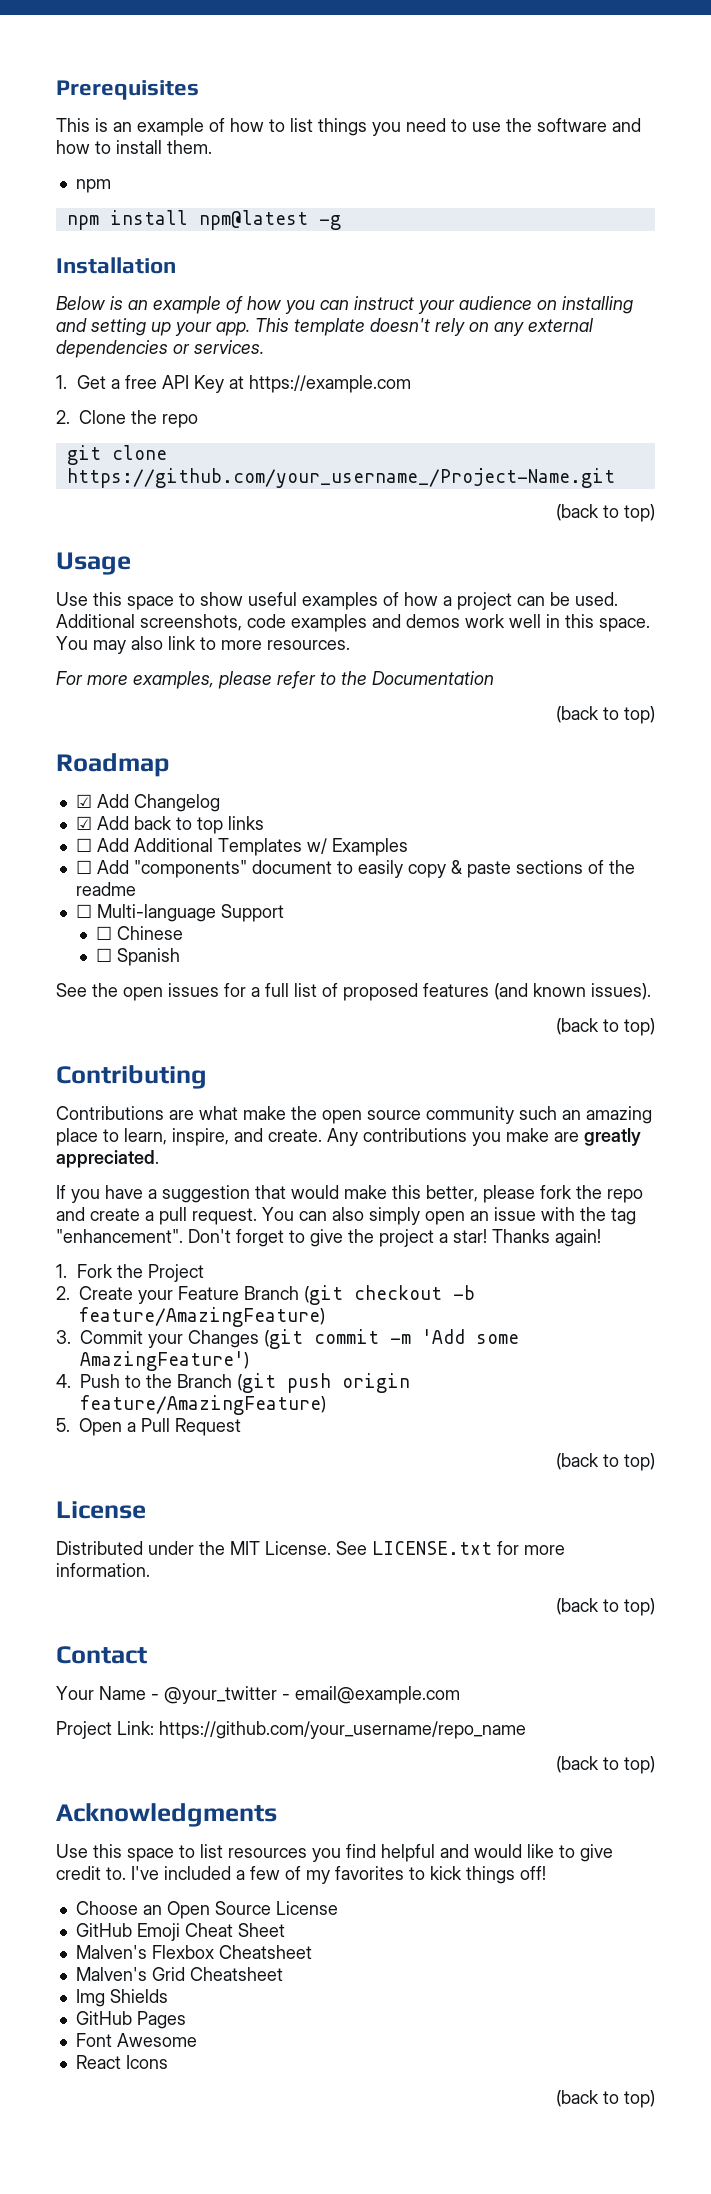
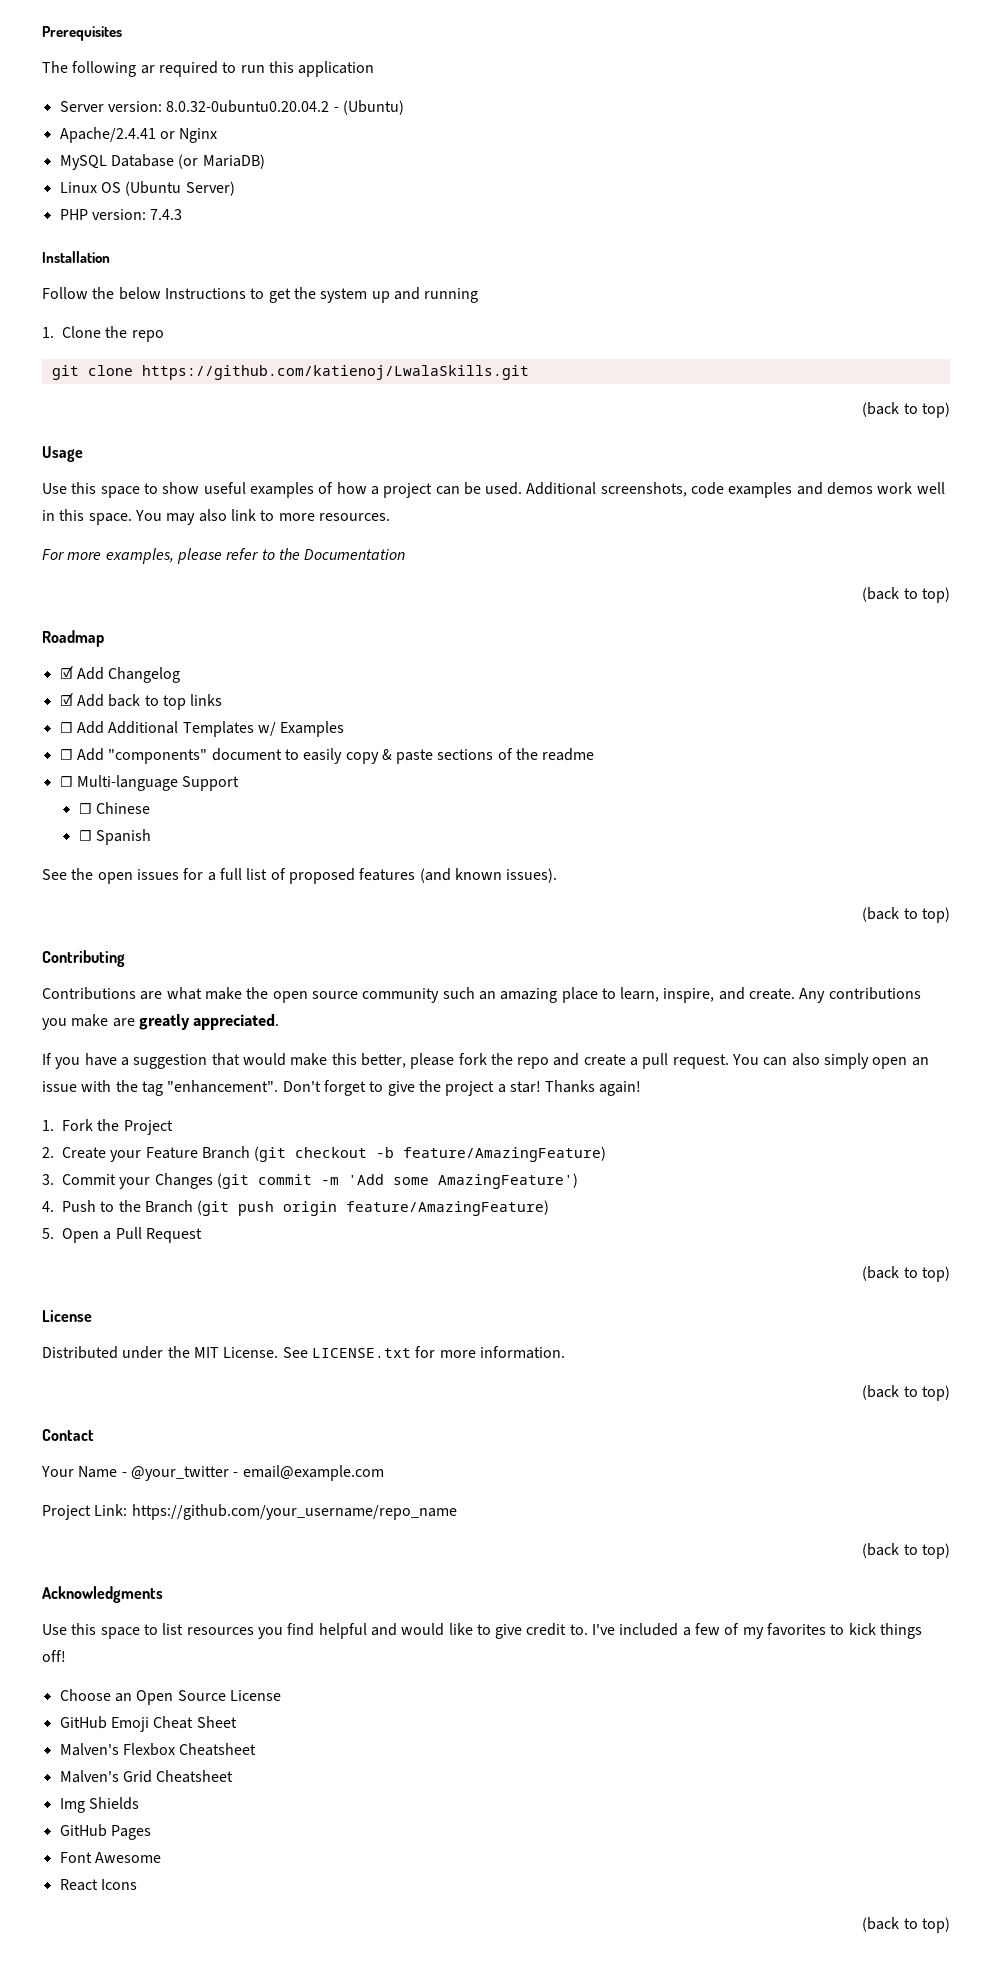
- This is an example of how to list things you need to use the software and how to install them.
- npm
- npm install npm@latest -g
+ The following ar required to run this application
+ Server version: 8.0.32-0ubuntu0.20.04.2 - (Ubuntu)
+ Apache/2.4.41 or Nginx
+ MySQL Database (or MariaDB)
+ Linux OS (Ubuntu Server)
+ PHP version: 7.4.3
  Installation
- Below is an example of how you can instruct your audience on installing and setting up your app. This template doesn't rely on any external dependencies or services.
- 1. Get a free API Key at https://example.com
- 2. Clone the repo
+ Follow the below Instructions to get the system up and running
+ 1. Clone the repo
- git clone https://github.com/your_username_/Project-Name.git
+ git clone https://github.com/katienoj/LwalaSkills.git

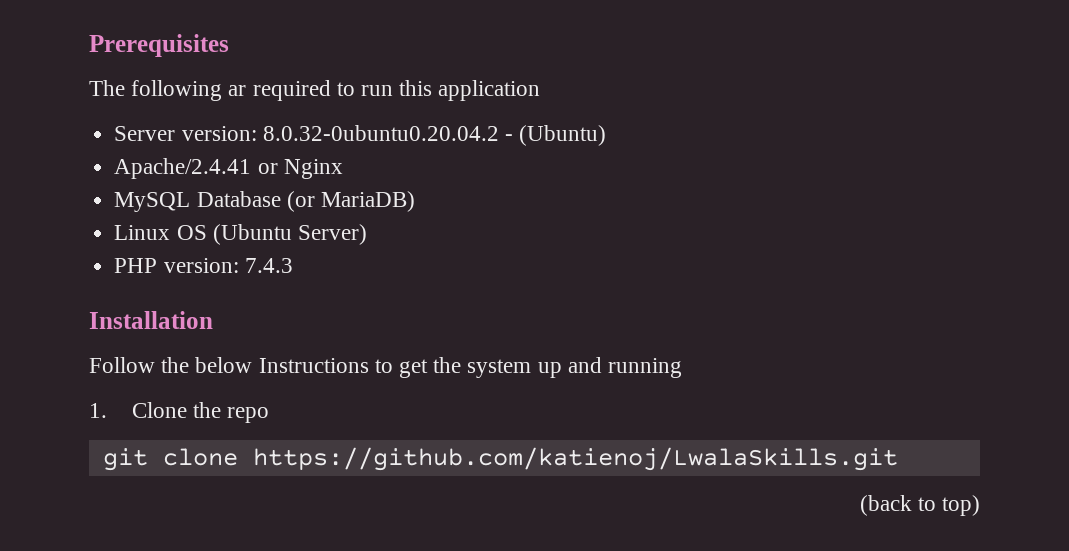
- Usage
- Use this space to show useful examples of how a project can be used. Additional screenshots, code examples and demos work well in this space. You may also link to more resources.
- For more examples, please refer to the Documentation
- (back to top)
- Roadmap
- ☑ Add Changelog
- ☑ Add back to top links
- ☐ Add Additional Templates w/ Examples
- ☐ Add "components" document to easily copy & paste sections of the readme
- ☐ Multi-language Support
- ☐ Chinese
- ☐ Spanish
- See the open issues for a full list of proposed features (and known issues).
- (back to top)
- Contributing
- Contributions are what make the open source community such an amazing place to learn, inspire, and create. Any contributions you make are greatly appreciated.
- If you have a suggestion that would make this better, please fork the repo and create a pull request. You can also simply open an issue with the tag "enhancement". Don't forget to give the project a star! Thanks again!
- 1. Fork the Project
- 2. Create your Feature Branch (git checkout -b feature/AmazingFeature)
- 3. Commit your Changes (git commit -m 'Add some AmazingFeature')
- 4. Push to the Branch (git push origin feature/AmazingFeature)
- 5. Open a Pull Request
- (back to top)
- License
- Distributed under the MIT License. See LICENSE.txt for more information.
- (back to top)
- Contact
- Your Name - @your_twitter - email@example.com
- Project Link: https://github.com/your_username/repo_name
- (back to top)
- Acknowledgments
- Use this space to list resources you find helpful and would like to give credit to. I've included a few of my favorites to kick things off!
- Choose an Open Source License
- GitHub Emoji Cheat Sheet
- Malven's Flexbox Cheatsheet
- Malven's Grid Cheatsheet
- Img Shields
- GitHub Pages
- Font Awesome
- React Icons
- (back to top)

